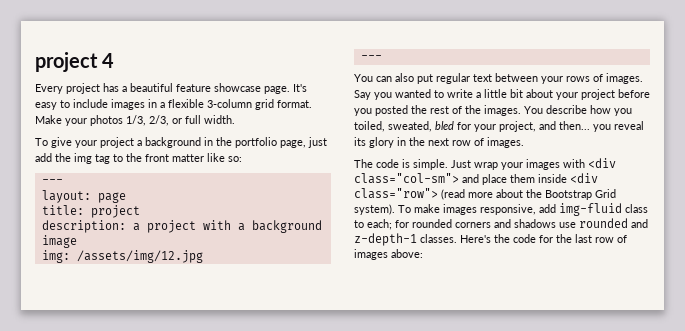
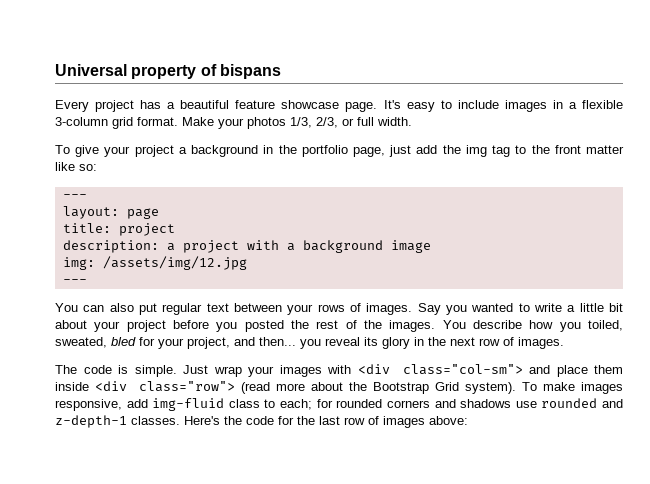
- project 4
+ Universal property of bispans

